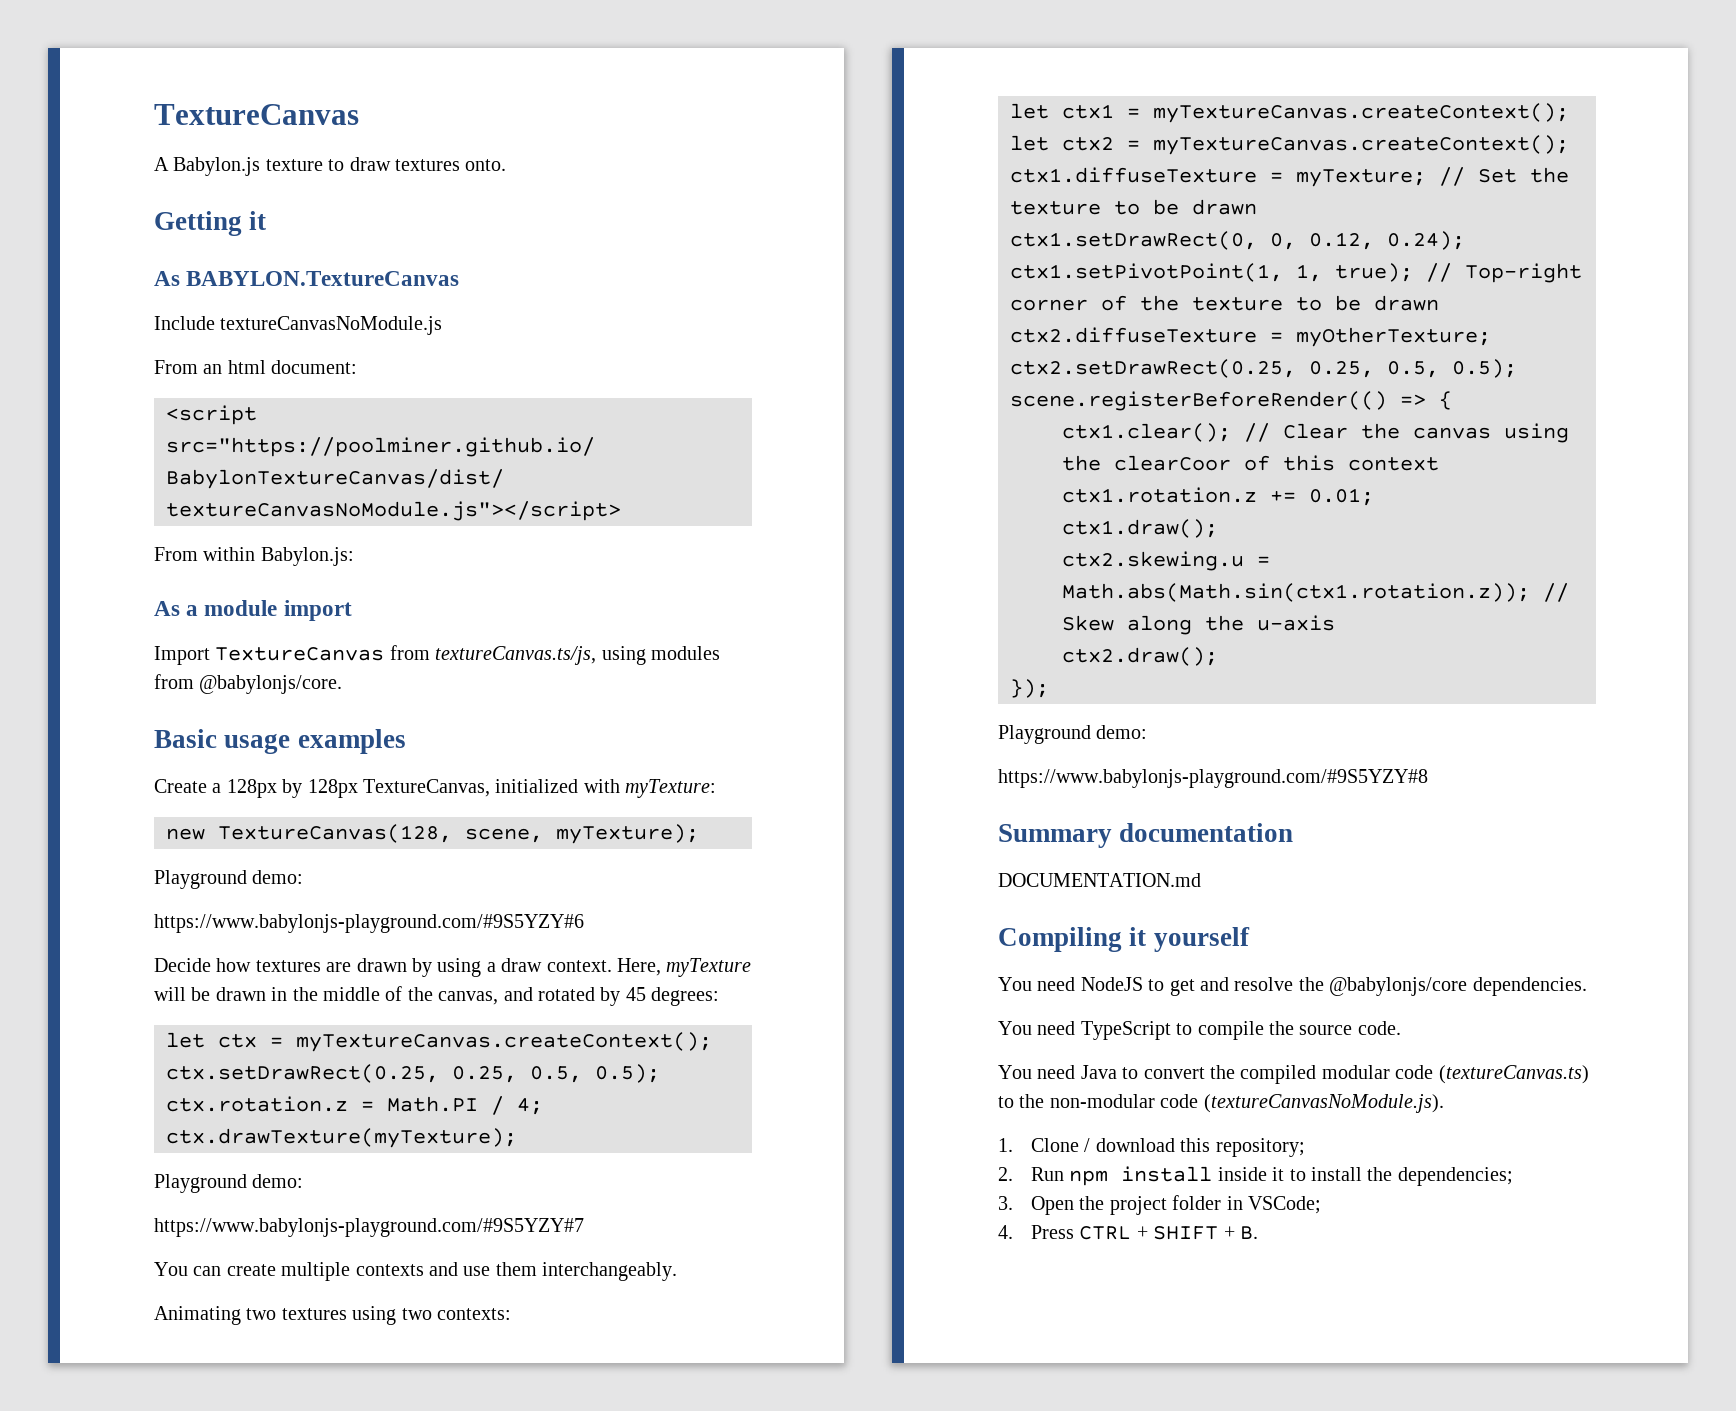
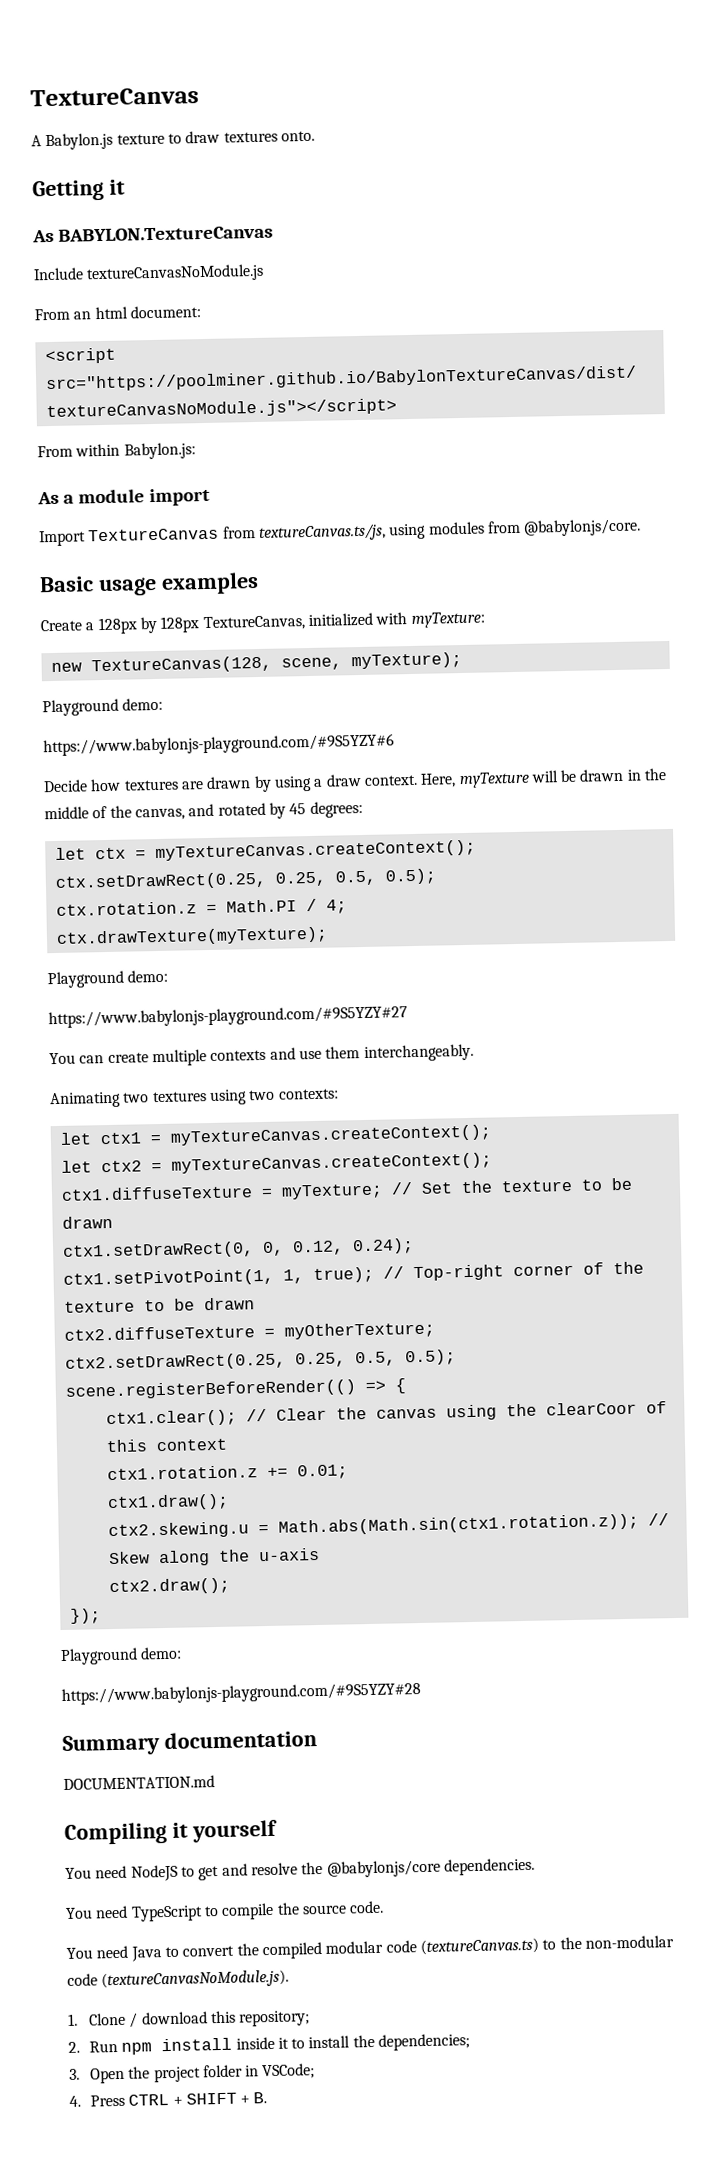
- https://www.babylonjs-playground.com/#9S5YZY#7
+ https://www.babylonjs-playground.com/#9S5YZY#27
- https://www.babylonjs-playground.com/#9S5YZY#8
+ https://www.babylonjs-playground.com/#9S5YZY#28

